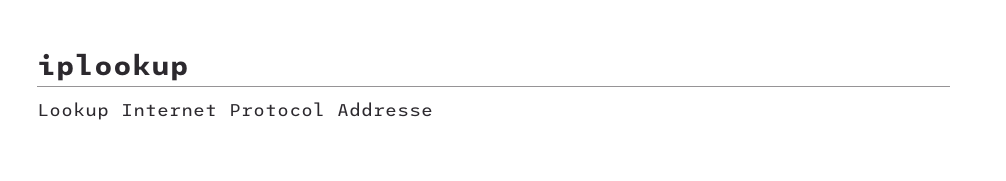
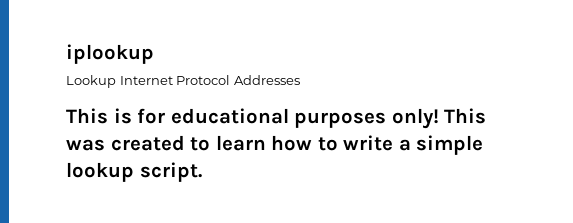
- Lookup Internet Protocol Addresse
+ Lookup Internet Protocol Addresses
+ This is for educational purposes only! This was created to learn how to write a simple lookup script.

